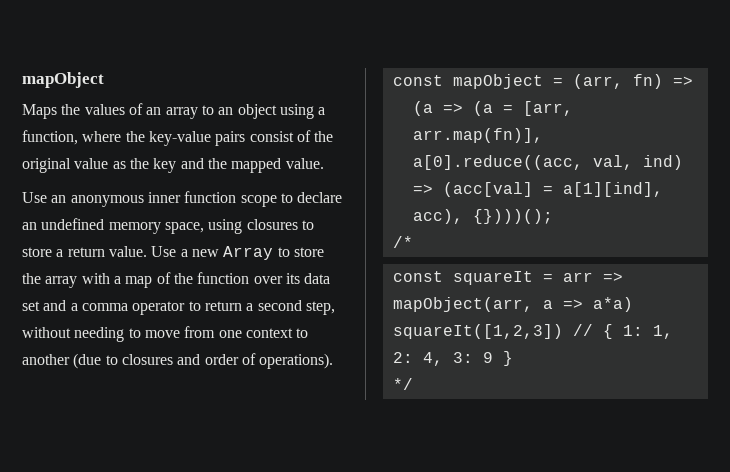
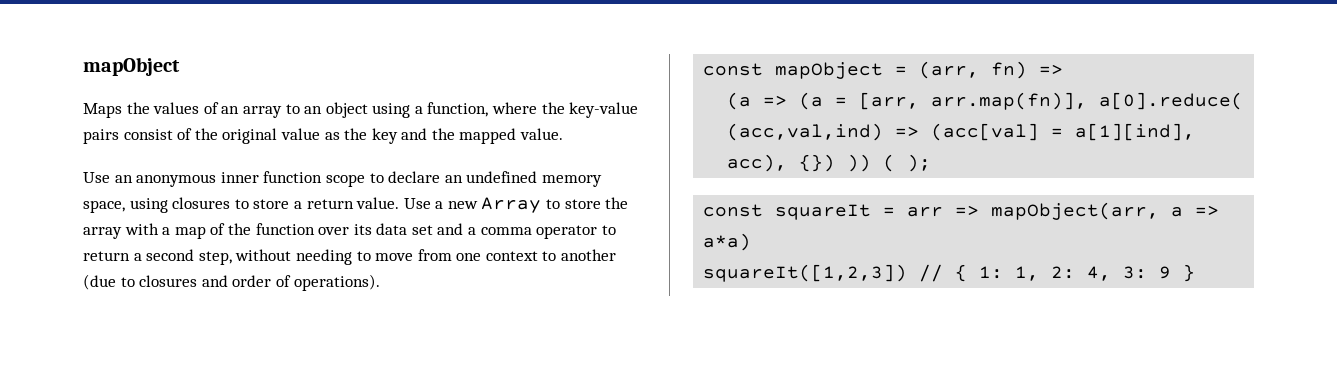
- (a => (a = [arr, arr.map(fn)], a[0].reduce((acc, val, ind) => (acc[val] = a[1][ind], acc), {})))();
- /*
+ (a => (a = [arr, arr.map(fn)], a[0].reduce( (acc,val,ind) => (acc[val] = a[1][ind], acc), {}) )) ( );
- */

